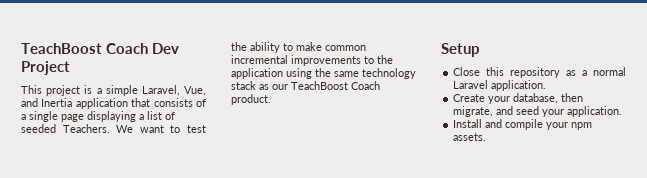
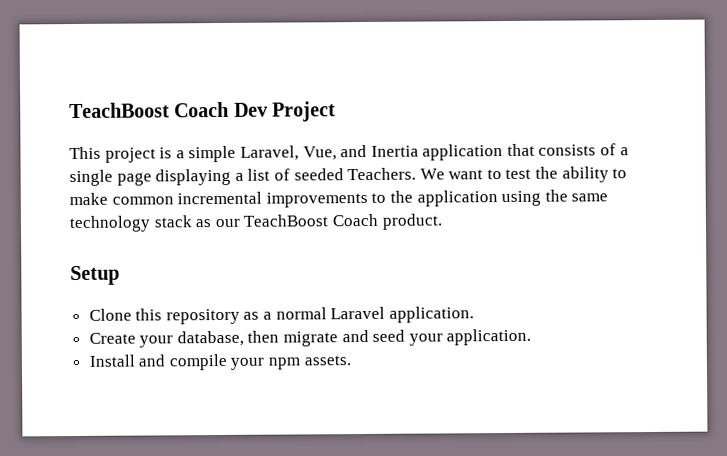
- Close this repository as a normal Laravel application.
+ Clone this repository as a normal Laravel application.
- Create your database, then migrate, and seed your application.
+ Create your database, then migrate and seed your application.

